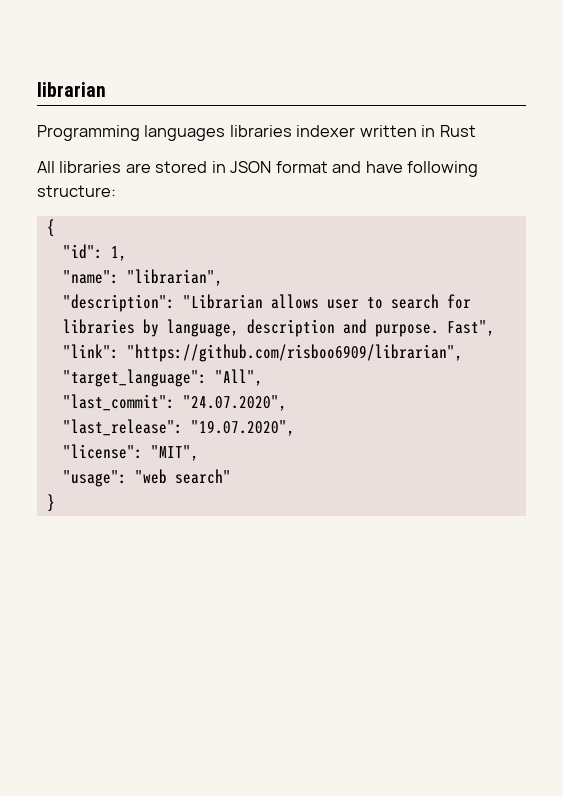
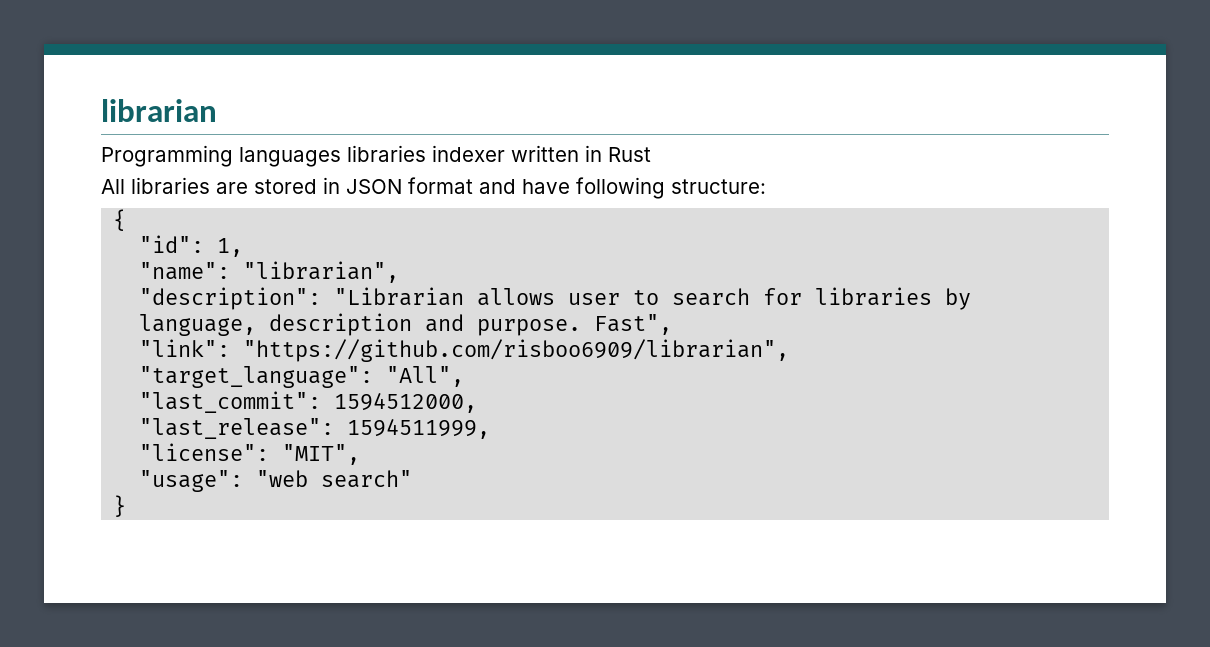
- "last_commit": "24.07.2020",
+ "last_commit": 1594512000,
- "last_release": "19.07.2020",
+ "last_release": 1594511999,

